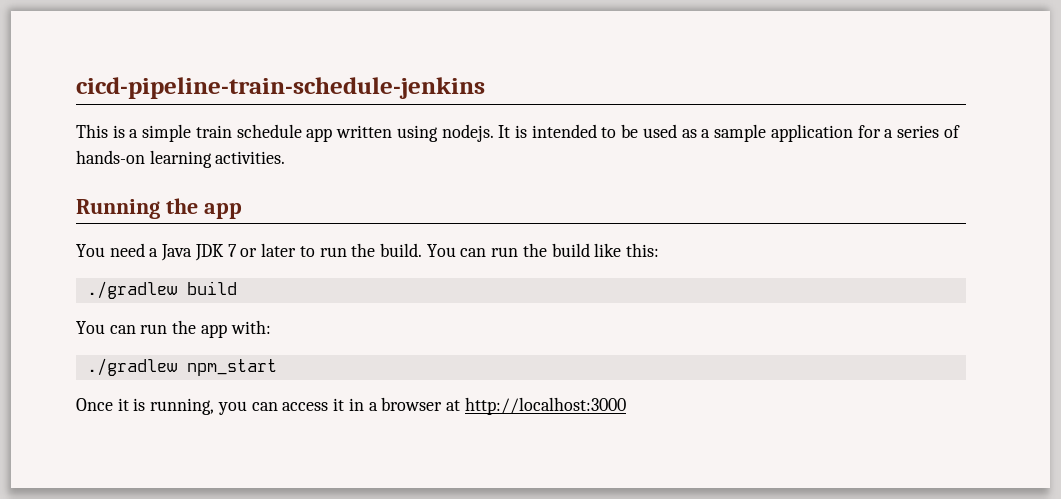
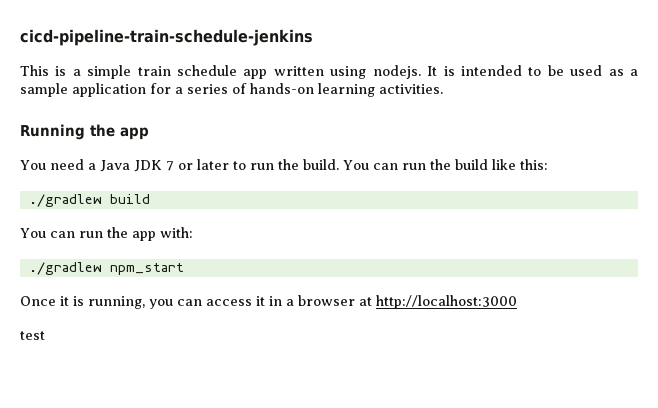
+ test

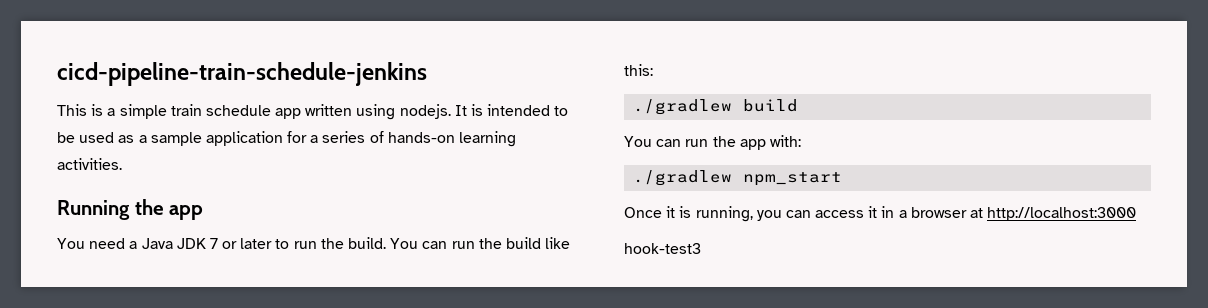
- test
+ hook-test3

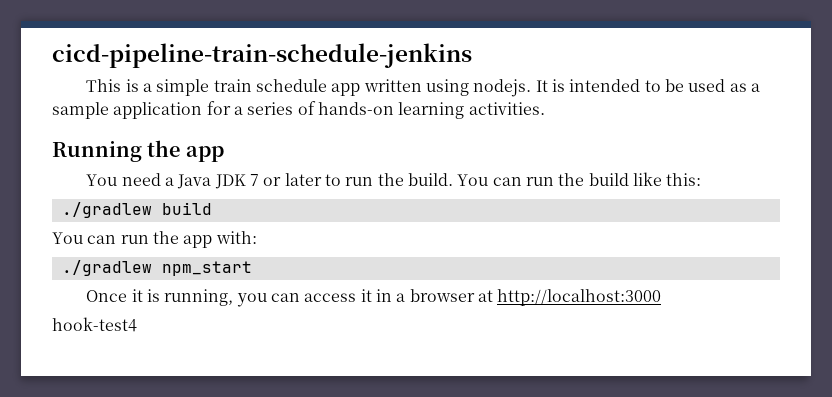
- hook-test3
+ hook-test4

